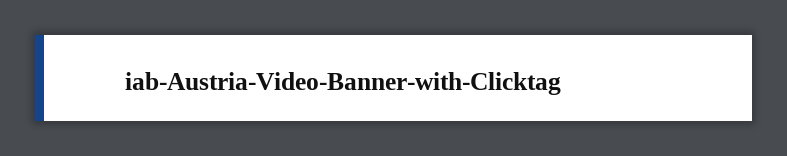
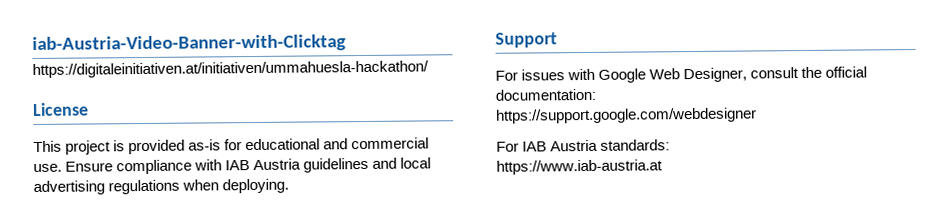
+ https://digitaleinitiativen.at/initiativen/ummahuesla-hackathon/
+ License
+ This project is provided as-is for educational and commercial use. Ensure compliance with IAB Austria guidelines and local advertising regulations when deploying.
+ Support
+ For issues with Google Web Designer, consult the official documentation:
+ https://support.google.com/webdesigner
+ For IAB Austria standards:
+ https://www.iab-austria.at

